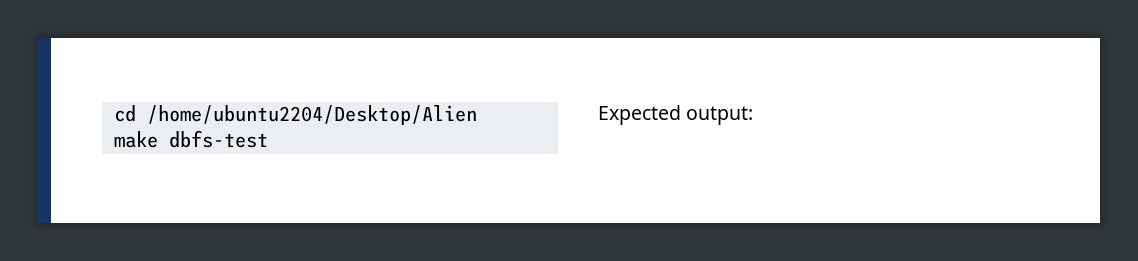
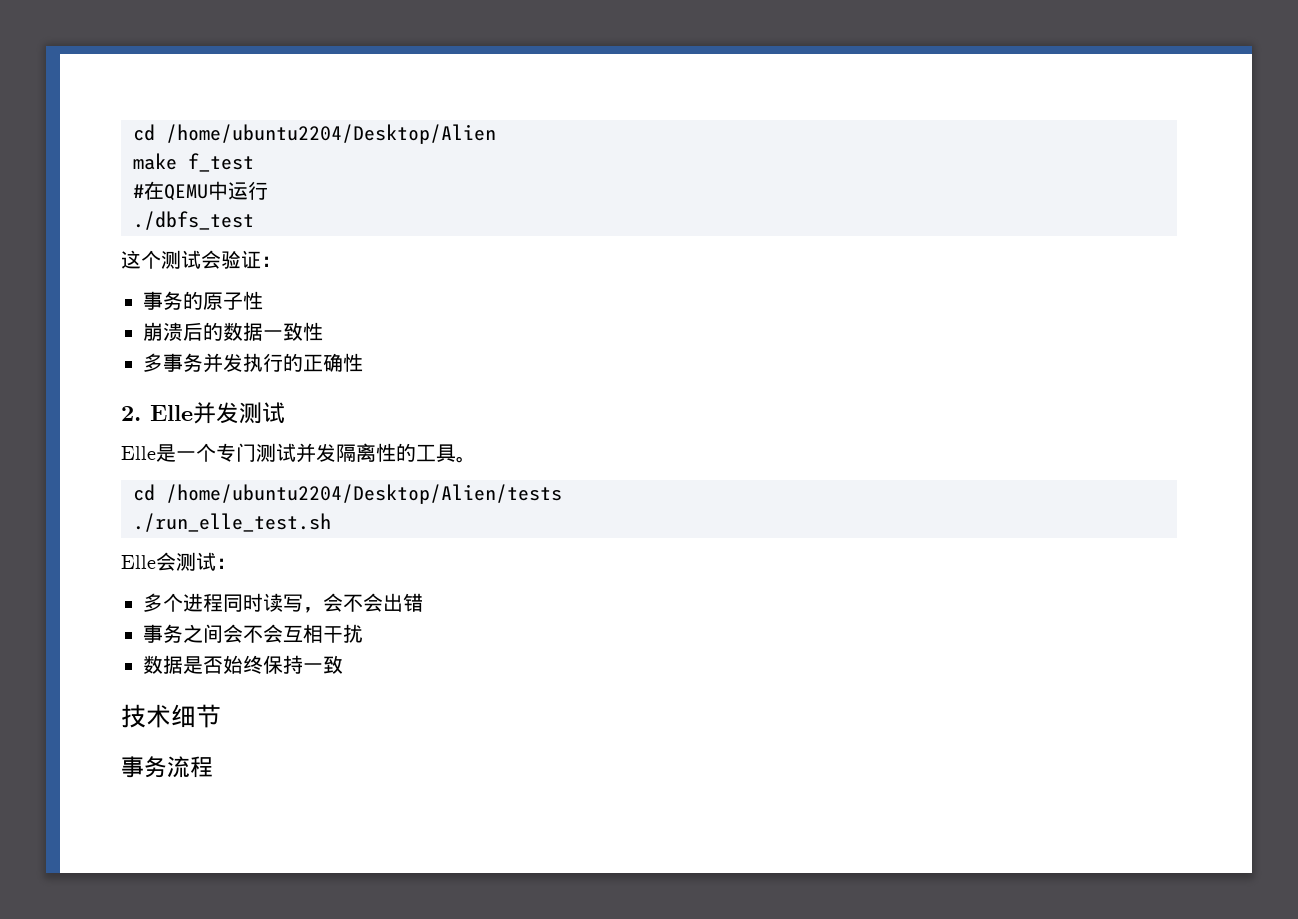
- make dbfs-test
- Expected output:
+ make f_test
+ #在QEMU中运行
+ ./dbfs_test
+ 这个测试会验证：
+ 事务的原子性
+ 崩溃后的数据一致性
+ 多事务并发执行的正确性
+ 2. Elle并发测试
+ Elle是一个专门测试并发隔离性的工具。
+ cd /home/ubuntu2204/Desktop/Alien/tests
+ ./run_elle_test.sh
+ Elle会测试：
+ 多个进程同时读写，会不会出错
+ 事务之间会不会互相干扰
+ 数据是否始终保持一致
+ 技术细节
+ 事务流程

